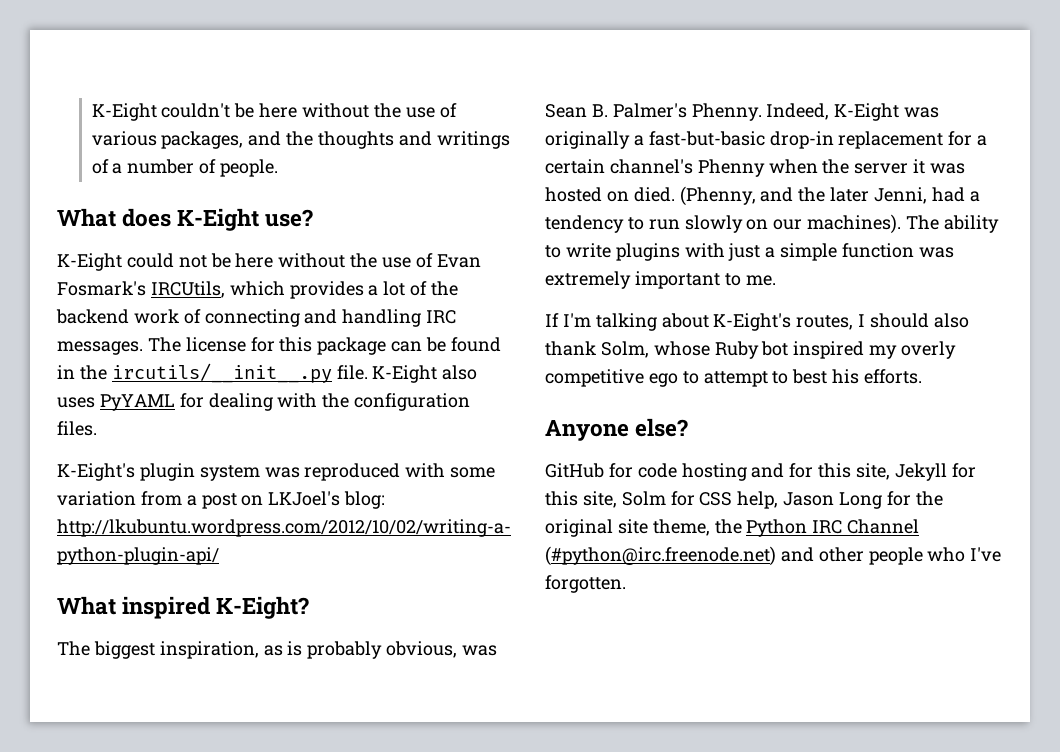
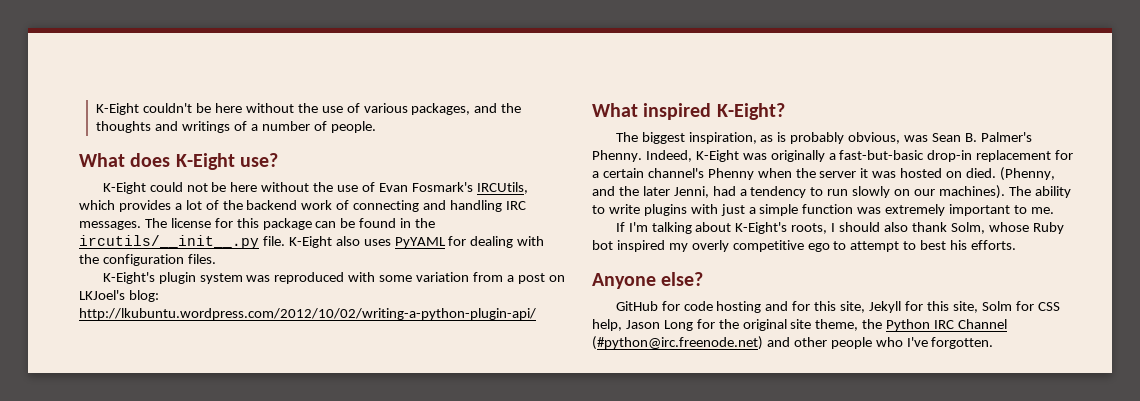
- If I'm talking about K-Eight's routes, I should also thank Solm, whose Ruby bot inspired my overly competitive ego to attempt to best his efforts.
+ If I'm talking about K-Eight's roots, I should also thank Solm, whose Ruby bot inspired my overly competitive ego to attempt to best his efforts.

